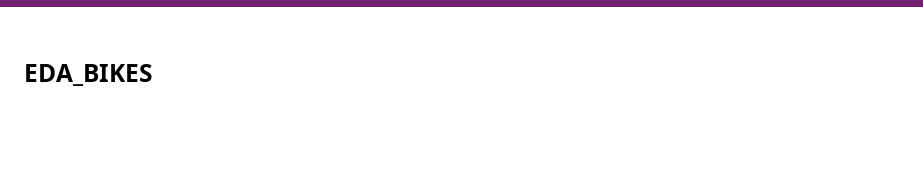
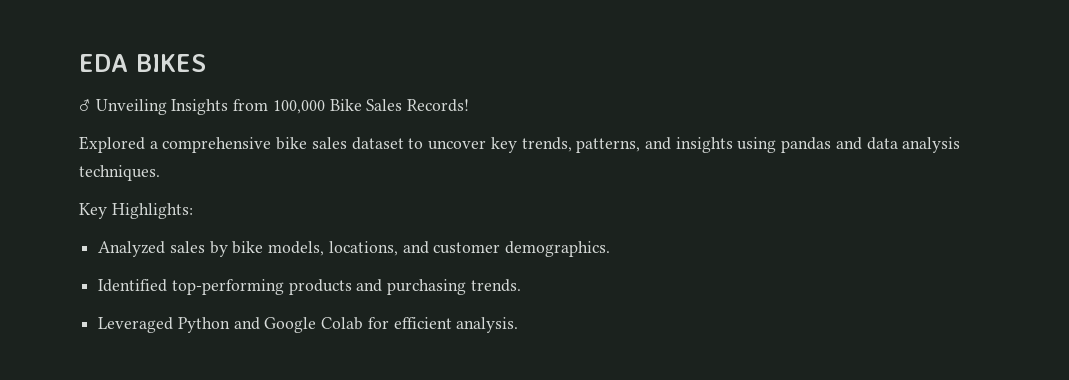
- EDA_BIKES
+ EDA BIKES
+ ♂ Unveiling Insights from 100,000 Bike Sales Records!
+ Explored a comprehensive bike sales dataset to uncover key trends, patterns, and insights using pandas and data analysis techniques.
+ Key Highlights:
+ Analyzed sales by bike models, locations, and customer demographics.
+ Identified top-performing products and purchasing trends.
+ Leveraged Python and Google Colab for efficient analysis.

